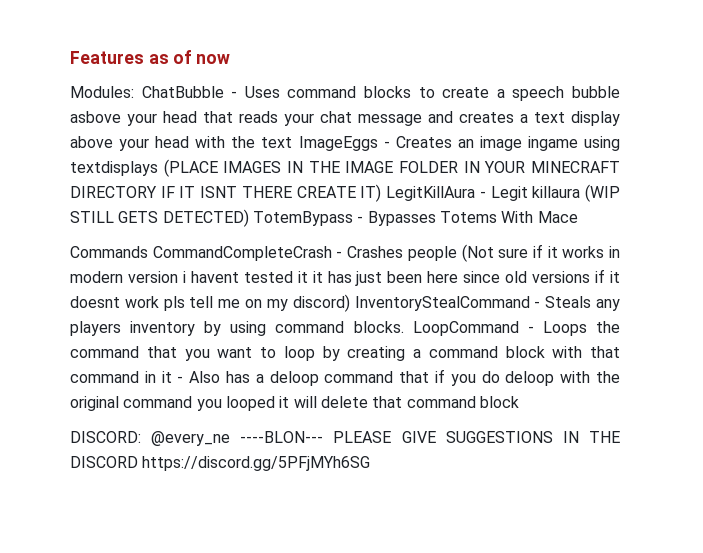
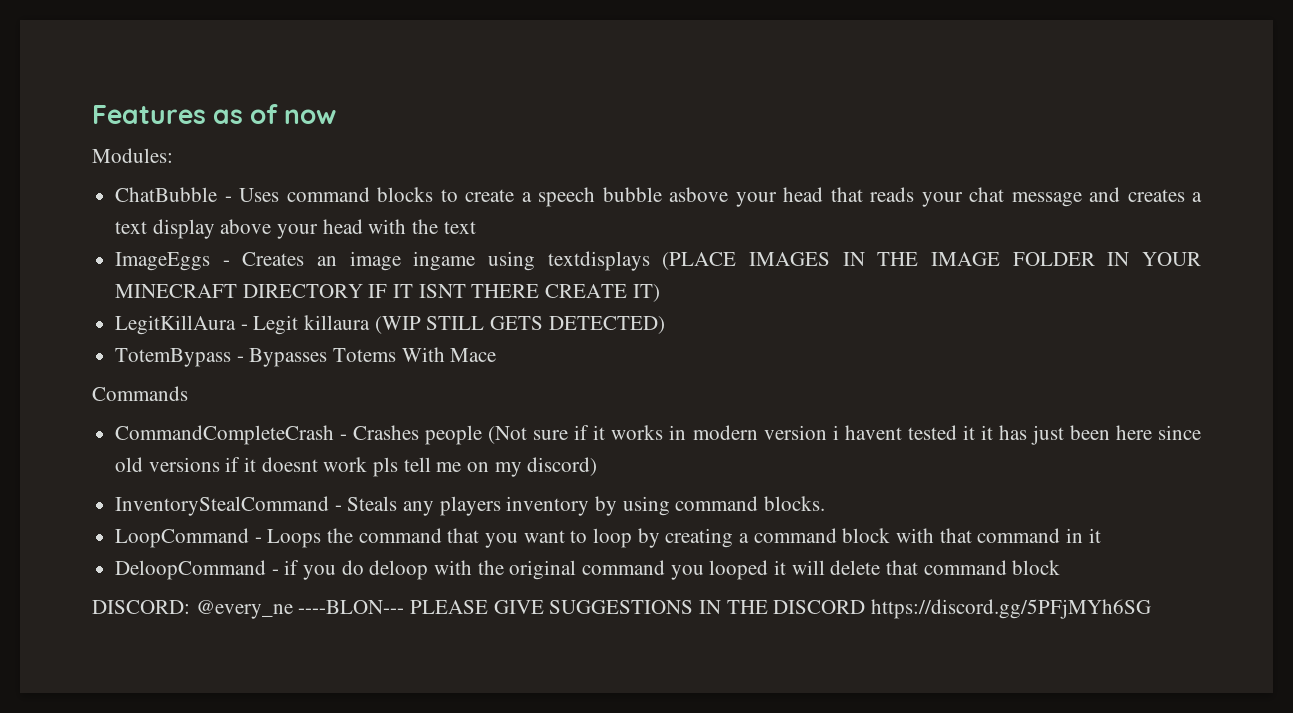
- Modules: ChatBubble - Uses command blocks to create a speech bubble asbove your head that reads your chat message and creates a text display above your head with the text ImageEggs - Creates an image ingame using textdisplays (PLACE IMAGES IN THE IMAGE FOLDER IN YOUR MINECRAFT DIRECTORY IF IT ISNT THERE CREATE IT) LegitKillAura - Legit killaura (WIP STILL GETS DETECTED) TotemBypass - Bypasses Totems With Mace
+ Modules:
+ ChatBubble - Uses command blocks to create a speech bubble asbove your head that reads your chat message and creates a text display above your head with the text
+ ImageEggs - Creates an image ingame using textdisplays (PLACE IMAGES IN THE IMAGE FOLDER IN YOUR MINECRAFT DIRECTORY IF IT ISNT THERE CREATE IT)
+ LegitKillAura - Legit killaura (WIP STILL GETS DETECTED)
+ TotemBypass - Bypasses Totems With Mace
- Commands CommandCompleteCrash - Crashes people (Not sure if it works in modern version i havent tested it it has just been here since old versions if it doesnt work pls tell me on my discord) InventoryStealCommand - Steals any players inventory by using command blocks. LoopCommand - Loops the command that you want to loop by creating a command block with that command in it - Also has a deloop command that if you do deloop with the original command you looped it will delete that command block
+ Commands
+ CommandCompleteCrash - Crashes people (Not sure if it works in modern version i havent tested it it has just been here since old versions if it doesnt work pls tell me on my discord)
+ InventoryStealCommand - Steals any players inventory by using command blocks.
+ LoopCommand - Loops the command that you want to loop by creating a command block with that command in it
+ DeloopCommand - if you do deloop with the original command you looped it will delete that command block

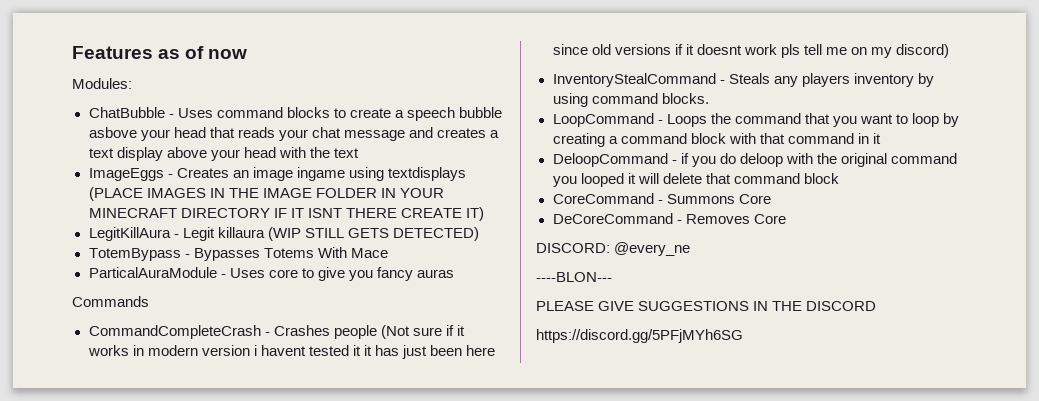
+ ParticalAuraModule - Uses core to give you fancy auras
+ CoreCommand - Summons Core
+ DeCoreCommand - Removes Core
- DISCORD: @every_ne ----BLON--- PLEASE GIVE SUGGESTIONS IN THE DISCORD https://discord.gg/5PFjMYh6SG
+ DISCORD: @every_ne
+ ----BLON---
+ PLEASE GIVE SUGGESTIONS IN THE DISCORD
+ https://discord.gg/5PFjMYh6SG

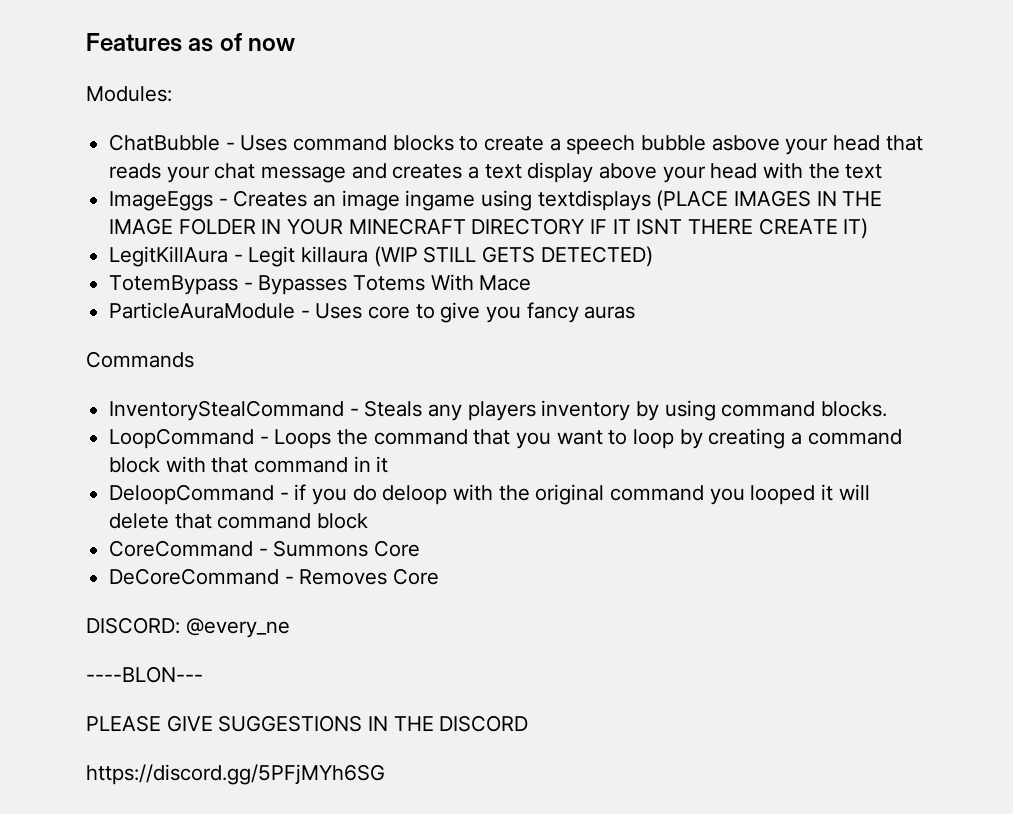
- ParticalAuraModule - Uses core to give you fancy auras
+ ParticleAuraModule - Uses core to give you fancy auras
- CommandCompleteCrash - Crashes people (Not sure if it works in modern version i havent tested it it has just been here since old versions if it doesnt work pls tell me on my discord)

